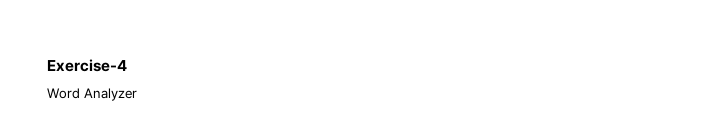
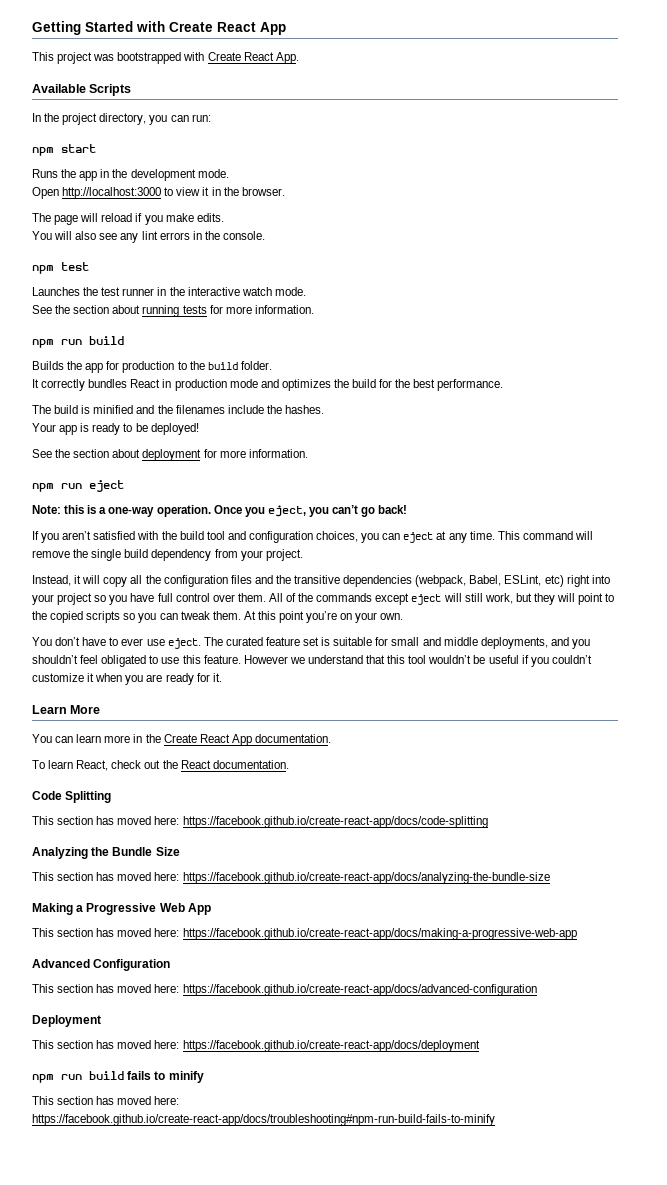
- Exercise-4
- Word Analyzer
+ Getting Started with Create React App
+ This project was bootstrapped with Create React App.
+ Available Scripts
+ In the project directory, you can run:
+ npm start
+ Runs the app in the development mode.
+ Open http://localhost:3000 to view it in the browser.
+ The page will reload if you make edits.
+ You will also see any lint errors in the console.
+ npm test
+ Launches the test runner in the interactive watch mode.
+ See the section about running tests for more information.
+ npm run build
+ Builds the app for production to the build folder.
+ It correctly bundles React in production mode and optimizes the build for the best performance.
+ The build is minified and the filenames include the hashes.
+ Your app is ready to be deployed!
+ See the section about deployment for more information.
+ npm run eject
+ Note: this is a one-way operation. Once you eject, you can’t go back!
+ If you aren’t satisfied with the build tool and configuration choices, you can eject at any time. This command will remove the single build dependency from your project.
+ Instead, it will copy all the configuration files and the transitive dependencies (webpack, Babel, ESLint, etc) right into your project so you have full control over them. All of the commands except eject will still work, but they will point to the copied scripts so you can tweak them. At this point you’re on your own.
+ You don’t have to ever use eject. The curated feature set is suitable for small and middle deployments, and you shouldn’t feel obligated to use this feature. However we understand that this tool wouldn’t be useful if you couldn’t customize it when you are ready for it.
+ Learn More
+ You can learn more in the Create React App documentation.
+ To learn React, check out the React documentation.
+ Code Splitting
+ This section has moved here: https://facebook.github.io/create-react-app/docs/code-splitting
+ Analyzing the Bundle Size
+ This section has moved here: https://facebook.github.io/create-react-app/docs/analyzing-the-bundle-size
+ Making a Progressive Web App
+ This section has moved here: https://facebook.github.io/create-react-app/docs/making-a-progressive-web-app
+ Advanced Configuration
+ This section has moved here: https://facebook.github.io/create-react-app/docs/advanced-configuration
+ Deployment
+ This section has moved here: https://facebook.github.io/create-react-app/docs/deployment
+ npm run build fails to minify
+ This section has moved here: https://facebook.github.io/create-react-app/docs/troubleshooting#npm-run-build-fails-to-minify

